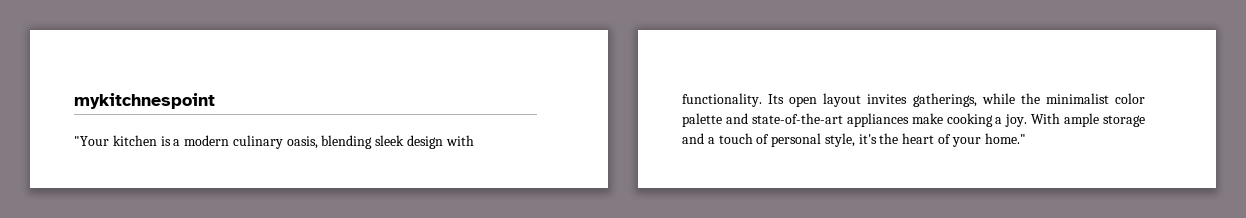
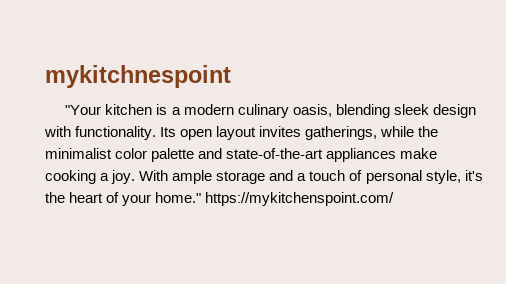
- With ample storage and a touch of personal style, it's the heart of your home."
+ With ample storage and a touch of personal style, it's the heart of your home." https://mykitchenspoint.com/

